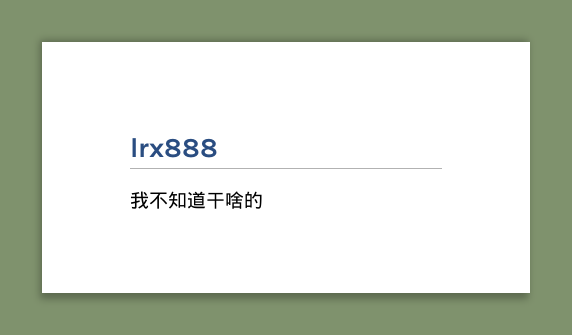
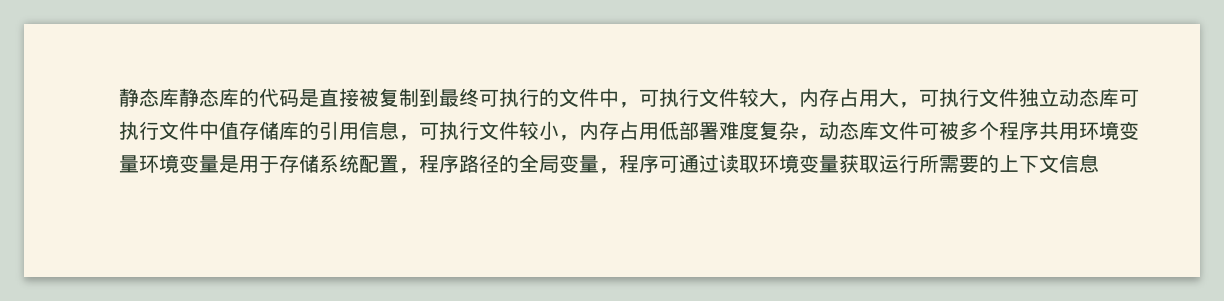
- lrx888
- 我不知道干啥的
+ 静态库静态库的代码是直接被复制到最终可执行的文件中，可执行文件较大，内存占用大，可执行文件独立动态库可执行文件中值存储库的引用信息，可执行文件较小，内存占用低部署难度复杂，动态库文件可被多个程序共用环境变量环境变量是用于存储系统配置，程序路径的全局变量，程序可通过读取环境变量获取运行所需要的上下文信息

